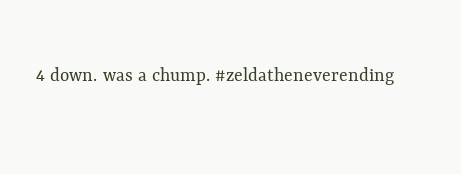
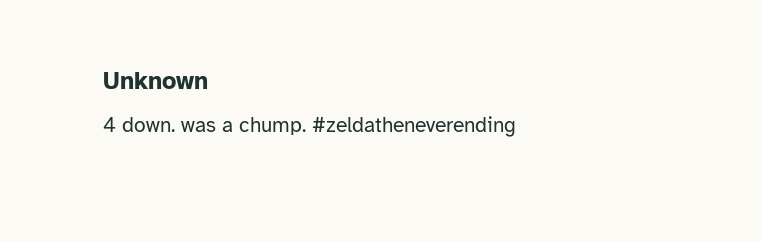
+ Unknown

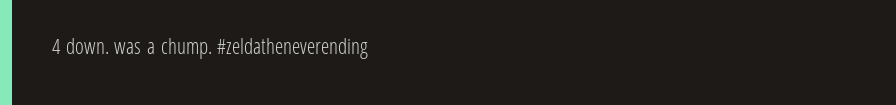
- Unknown

